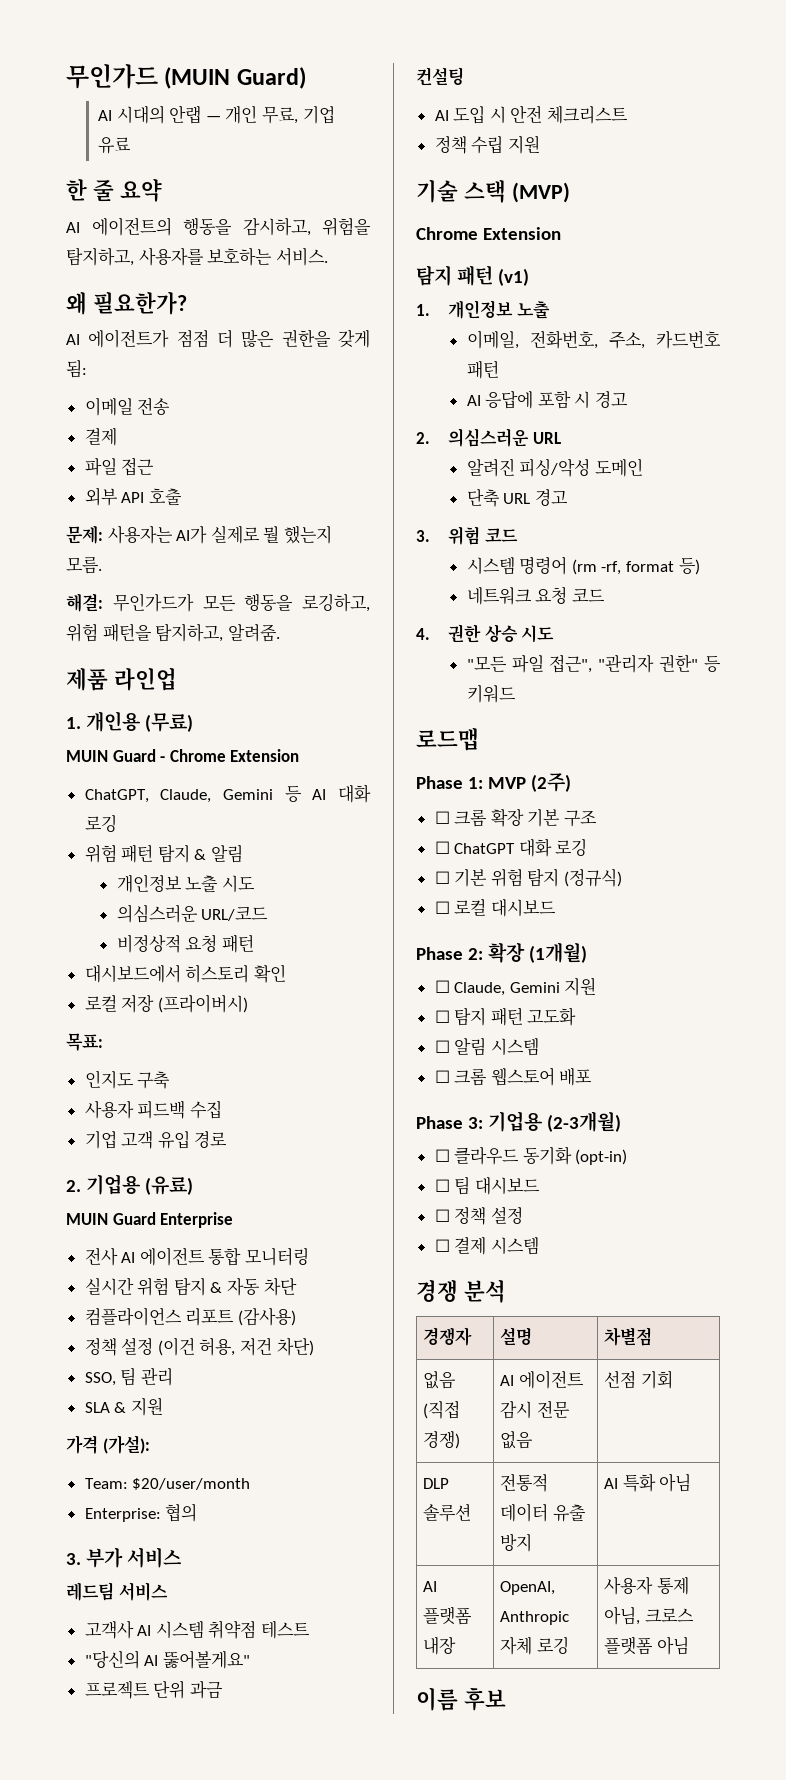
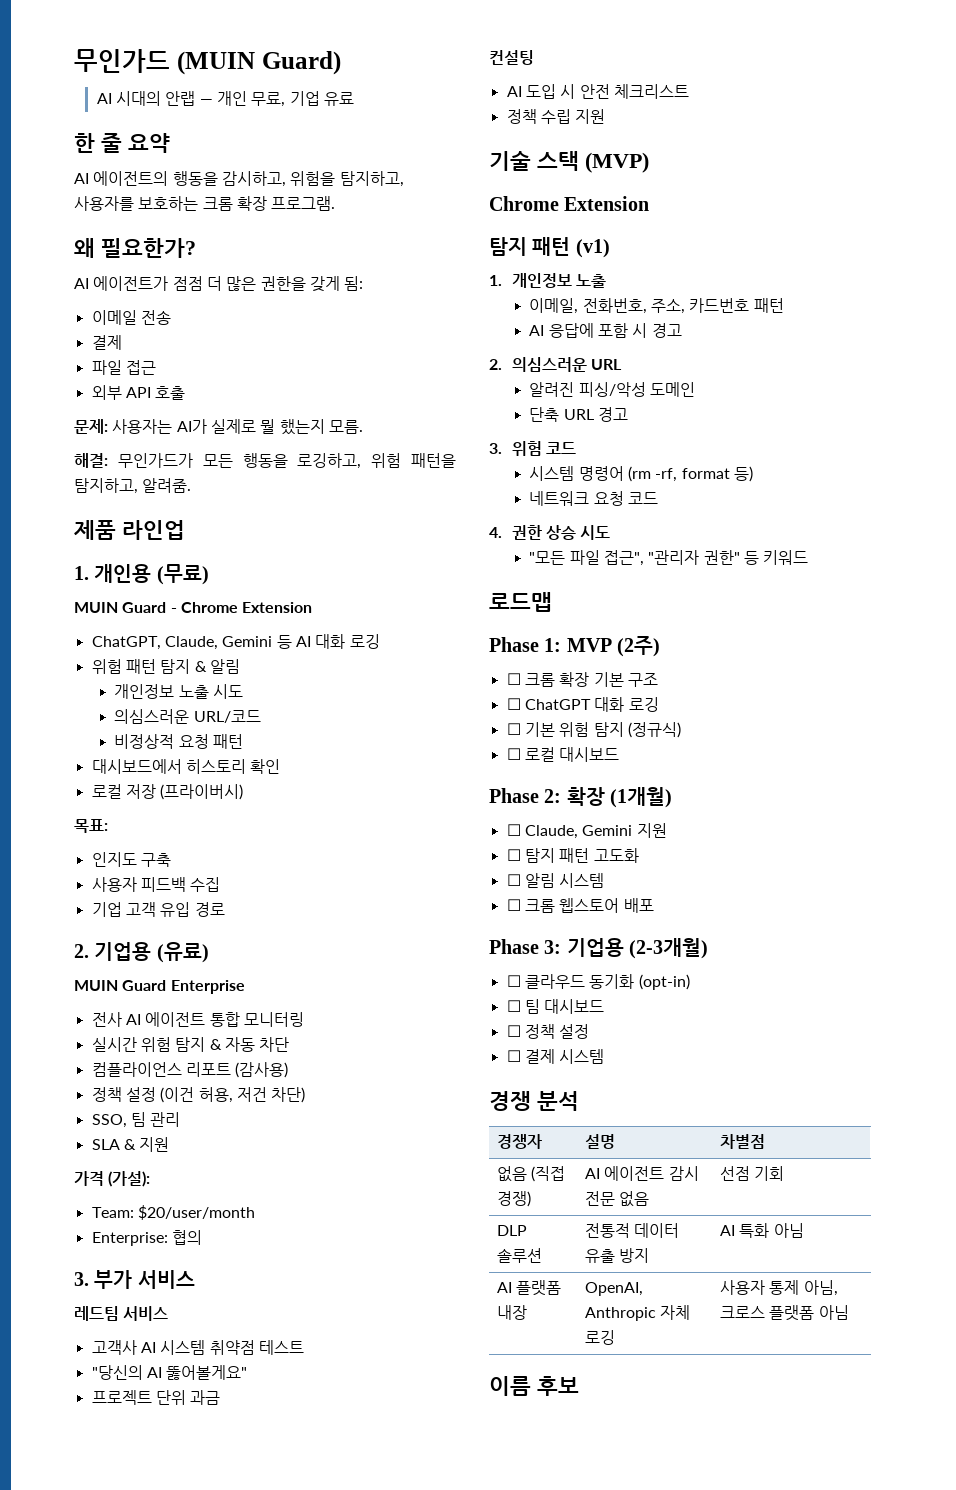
- AI 에이전트의 행동을 감시하고, 위험을 탐지하고, 사용자를 보호하는 서비스.
+ AI 에이전트의 행동을 감시하고, 위험을 탐지하고, 사용자를 보호하는 크롬 확장 프로그램.

